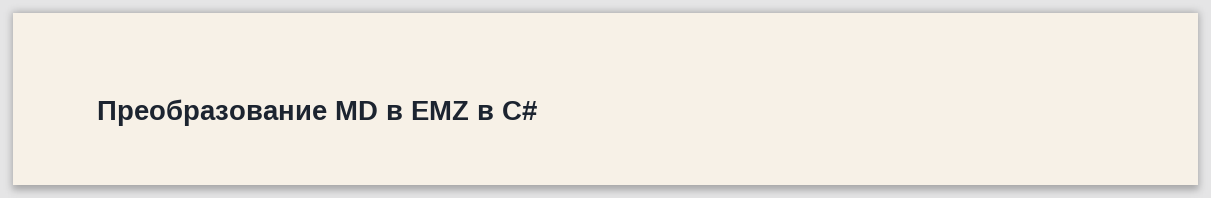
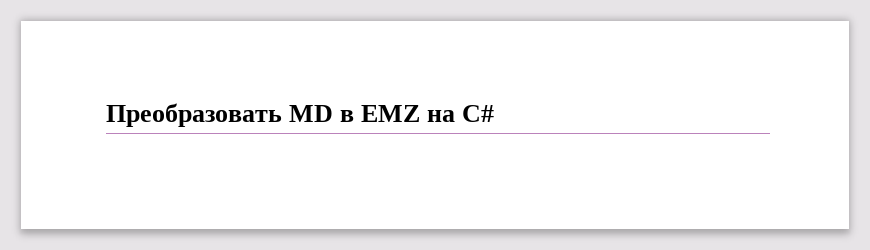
- Преобразование MD в EMZ в C#
+ Преобразовать MD в EMZ на C#

